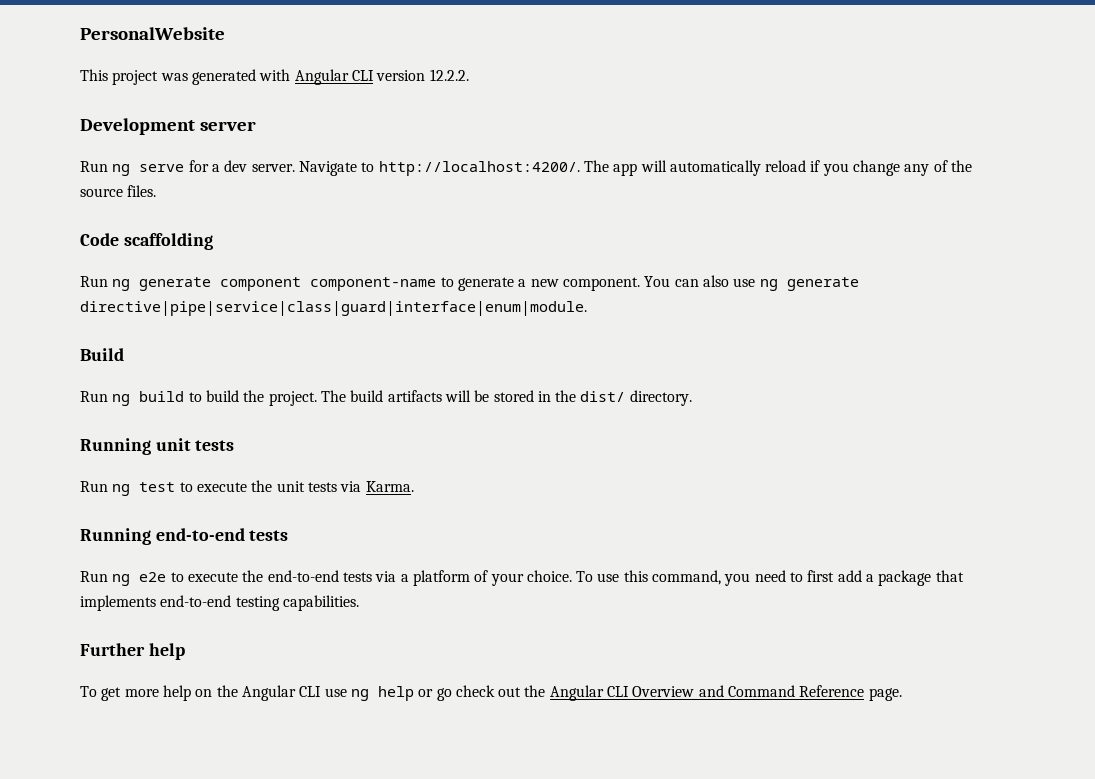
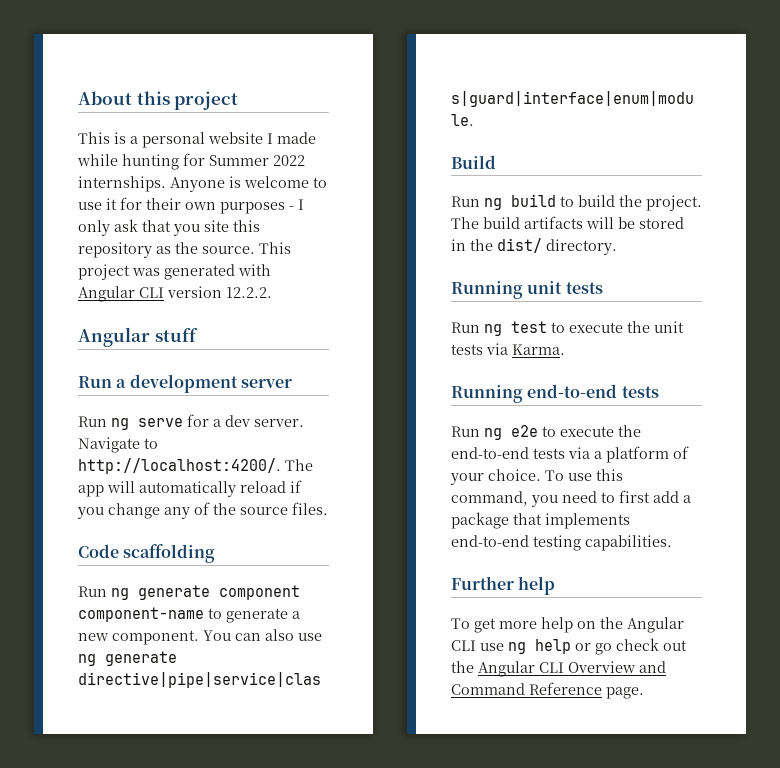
- PersonalWebsite
- This project was generated with Angular CLI version 12.2.2.
+ About this project
+ This is a personal website I made while hunting for Summer 2022 internships. Anyone is welcome to use it for their own purposes - I only ask that you site this repository as the source. This project was generated with Angular CLI version 12.2.2.
- Development server
+ Angular stuff
+ Run a development server

